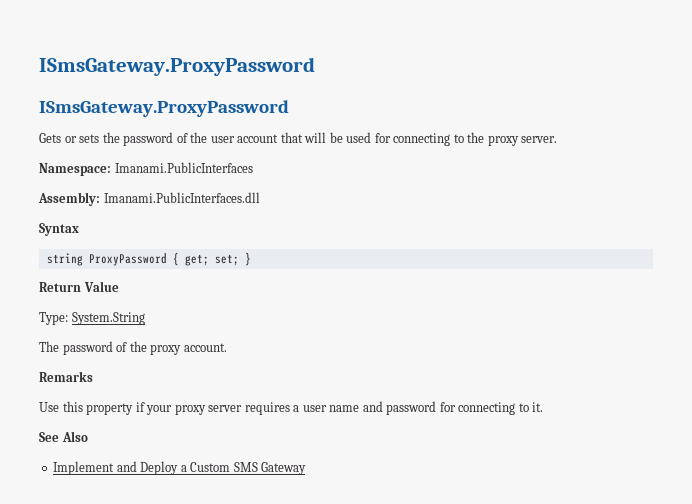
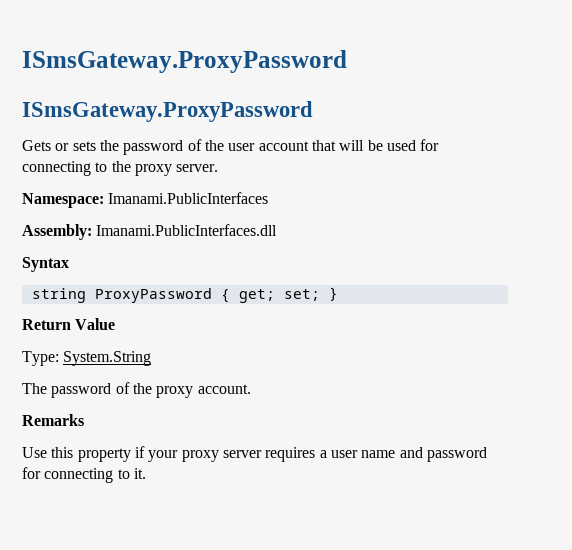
- See Also
- Implement and Deploy a Custom SMS Gateway

